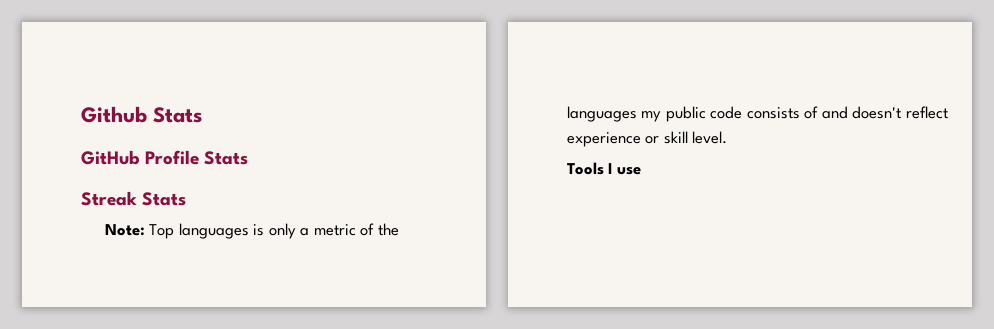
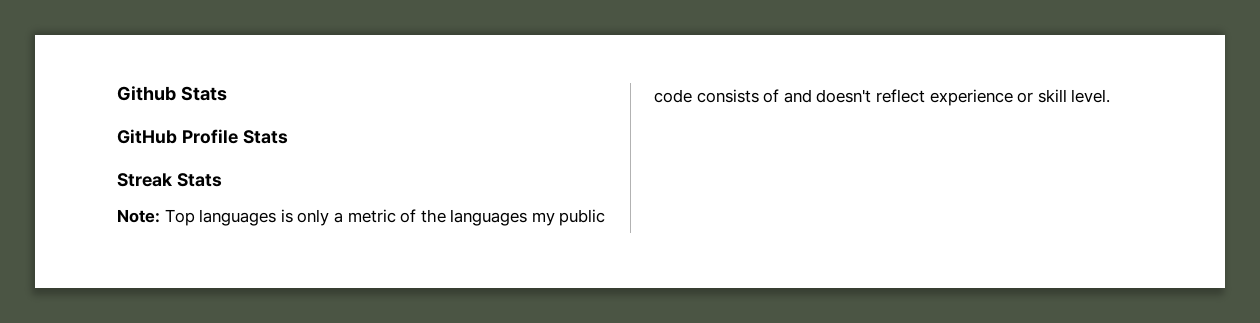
- Tools I use

